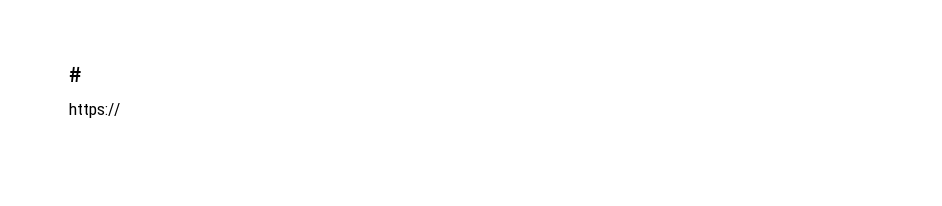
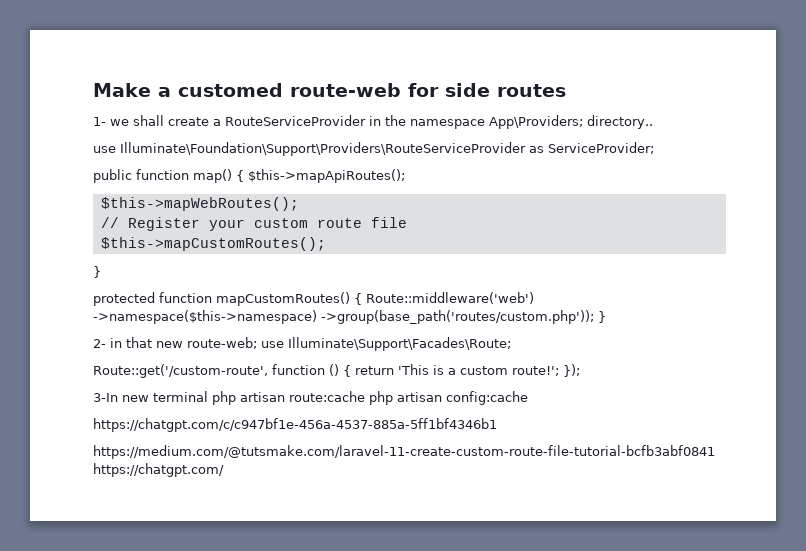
- #
- https://
+ Make a customed route-web for side routes
+ 1- we shall create a RouteServiceProvider in the namespace App\Providers; directory..
+ use Illuminate\Foundation\Support\Providers\RouteServiceProvider as ServiceProvider;
+ public function map() { $this->mapApiRoutes();
+ $this->mapWebRoutes();
+ // Register your custom route file
+ $this->mapCustomRoutes();
+ }
+ protected function mapCustomRoutes() { Route::middleware('web') ->namespace($this->namespace) ->group(base_path('routes/custom.php')); }
+ 2- in that new route-web; use Illuminate\Support\Facades\Route;
+ Route::get('/custom-route', function () { return 'This is a custom route!'; });
+ 3-In new terminal php artisan route:cache php artisan config:cache
+ https://chatgpt.com/c/c947bf1e-456a-4537-885a-5ff1bf4346b1
+ https://medium.com/@tutsmake.com/laravel-11-create-custom-route-file-tutorial-bcfb3abf0841 https://chatgpt.com/

